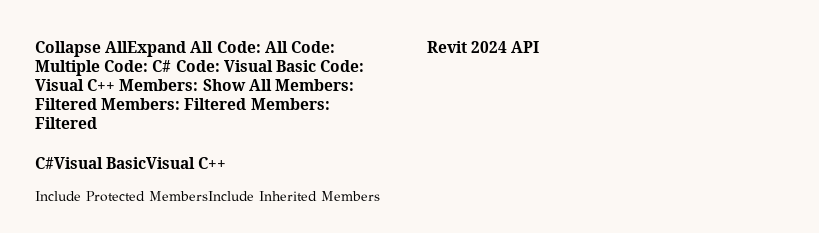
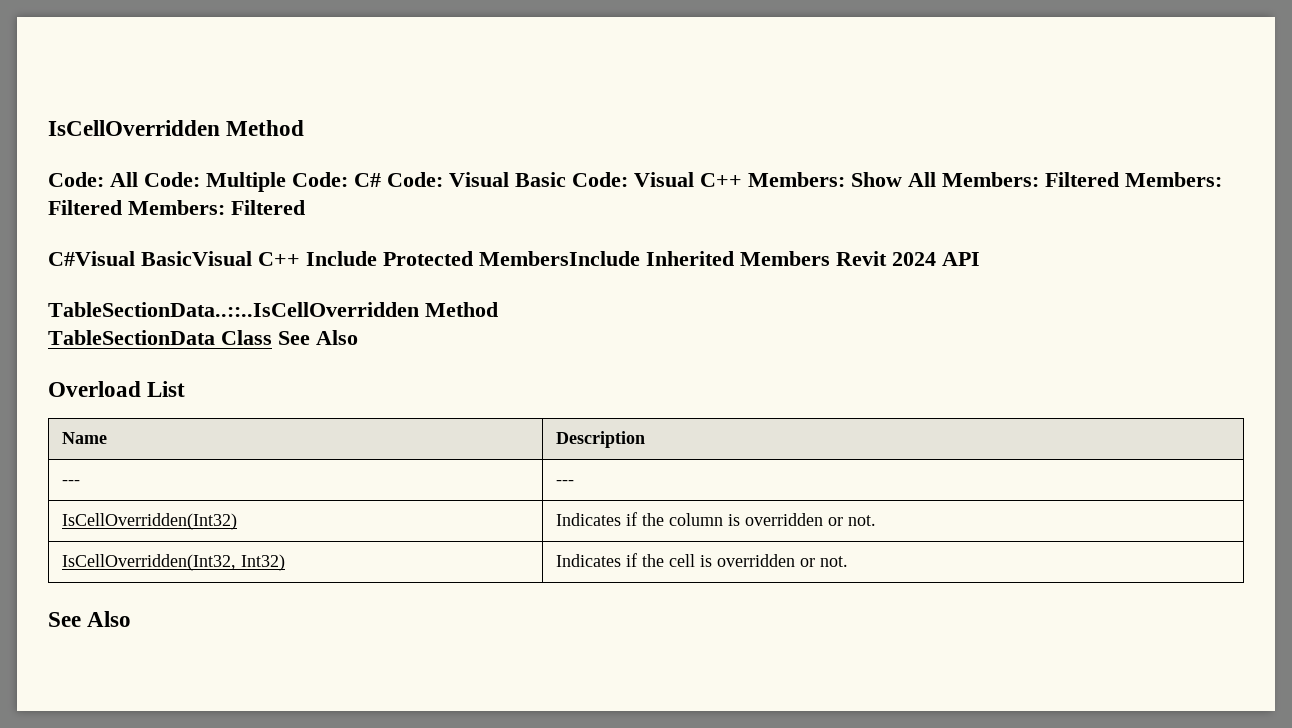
- Collapse AllExpand All Code: All Code: Multiple Code: C# Code: Visual Basic Code: Visual C++ Members: Show All Members: Filtered Members: Filtered Members: Filtered
+ IsCellOverridden Method
+ Code: All Code: Multiple Code: C# Code: Visual Basic Code: Visual C++ Members: Show All Members: Filtered Members: Filtered Members: Filtered
- C#Visual BasicVisual C++
- Include Protected MembersInclude Inherited Members
- Revit 2024 API
+ C#Visual BasicVisual C++ Include Protected MembersInclude Inherited Members Revit 2024 API
+ TableSectionData..::..IsCellOverridden Method
+ TableSectionData Class See Also
+ Overload List
+ Name | Description
+ --- | ---
+ IsCellOverridden(Int32) | Indicates if the column is overridden or not.
+ IsCellOverridden(Int32, Int32) | Indicates if the cell is overridden or not.
+ See Also

